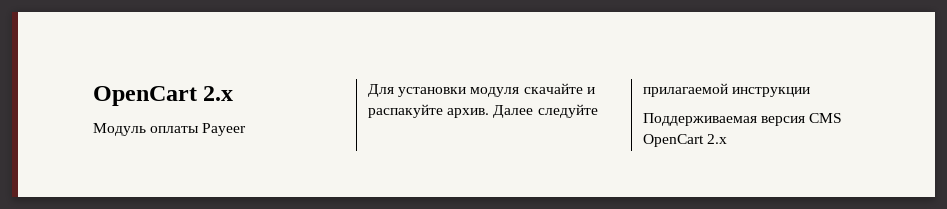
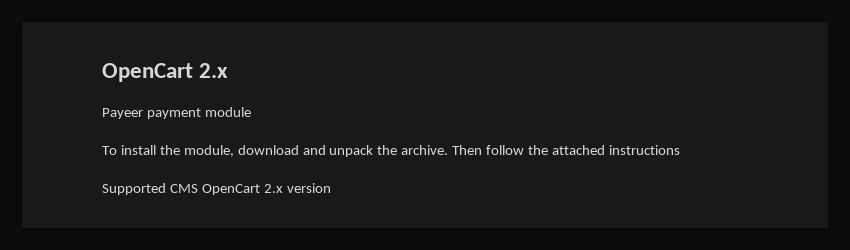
- Модуль оплаты Payeer
- Для установки модуля скачайте и распакуйте архив. Далее следуйте прилагаемой инструкции
- Поддерживаемая версия CMS OpenCart 2.x
+ Payeer payment module
+ To install the module, download and unpack the archive. Then follow the attached instructions
+ Supported CMS OpenCart 2.x version

